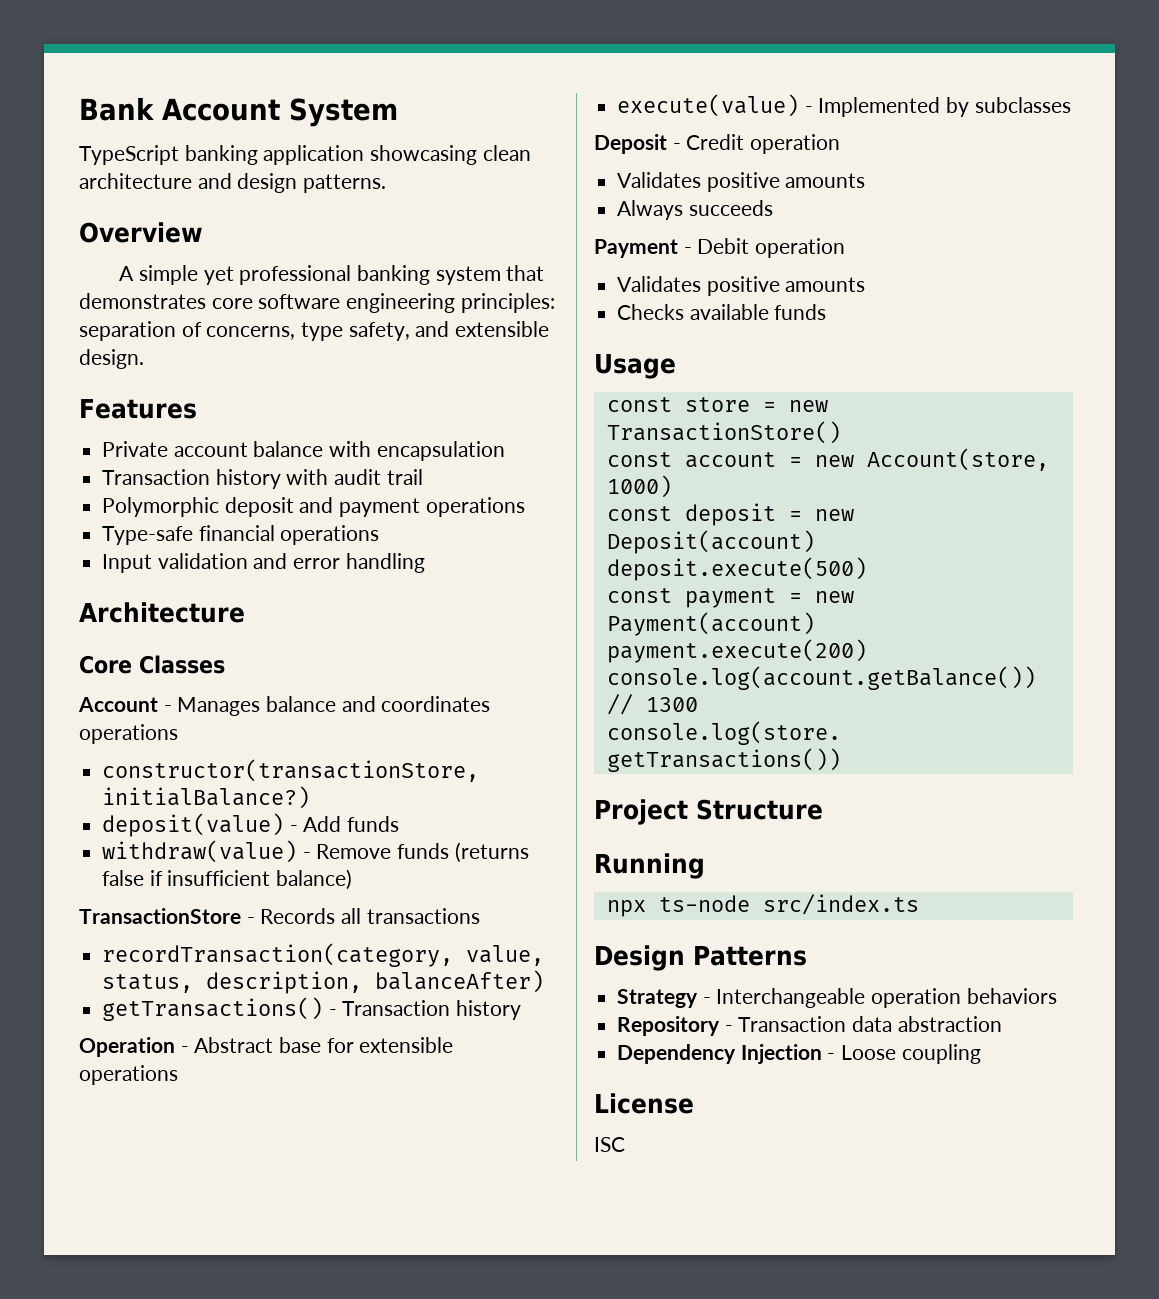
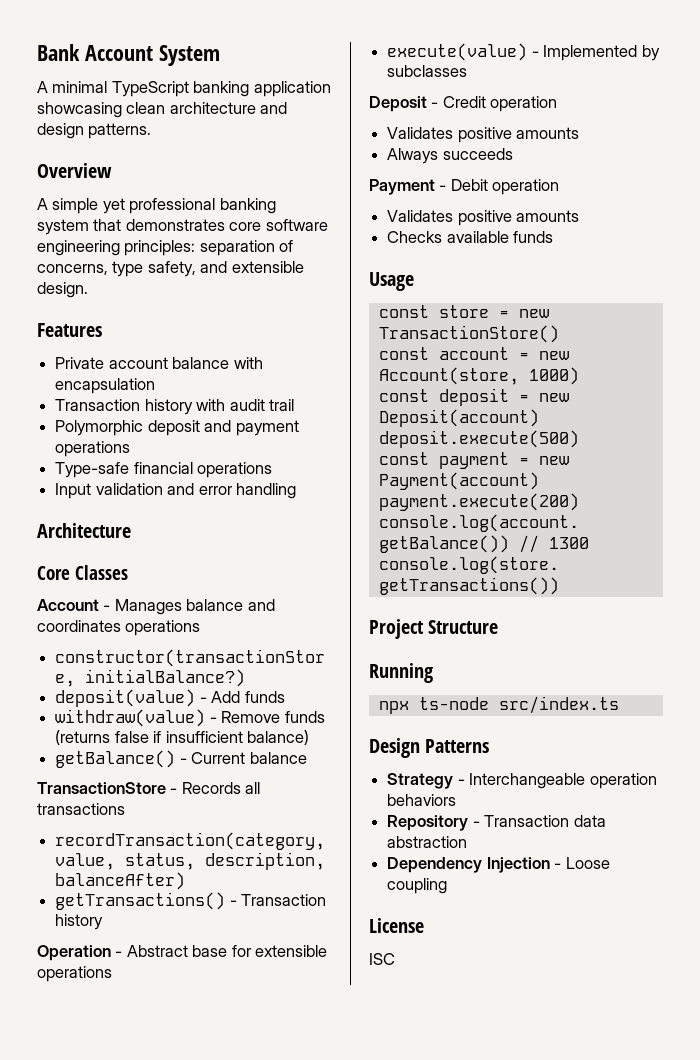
- TypeScript banking application showcasing clean architecture and design patterns.
+ A minimal TypeScript banking application showcasing clean architecture and design patterns.
+ getBalance() - Current balance

